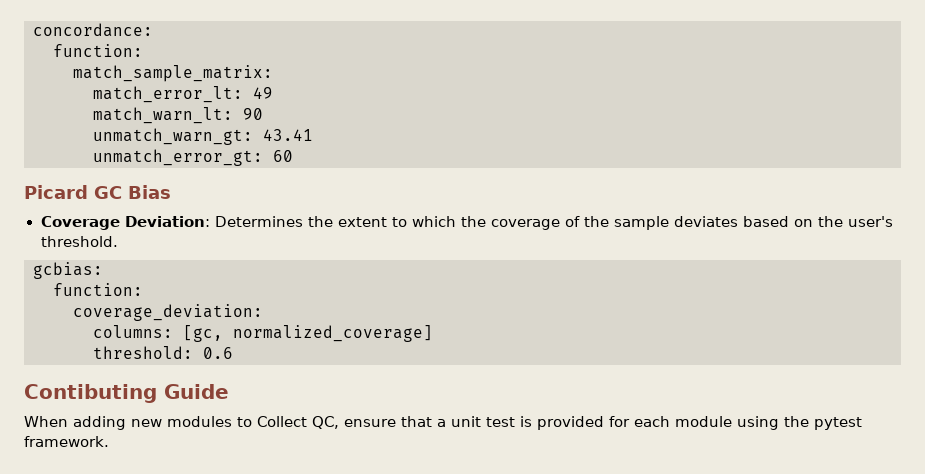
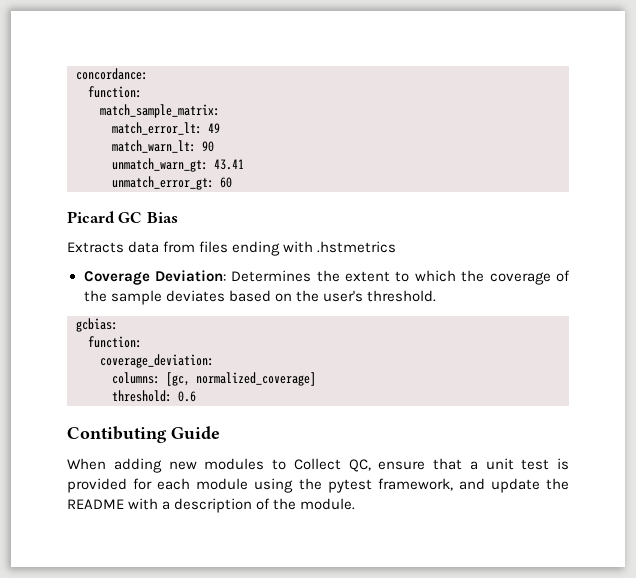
+ Extracts data from files ending with .hstmetrics
- When adding new modules to Collect QC, ensure that a unit test is provided for each module using the pytest framework.
+ When adding new modules to Collect QC, ensure that a unit test is provided for each module using the pytest framework, and update the README with a description of the module.

